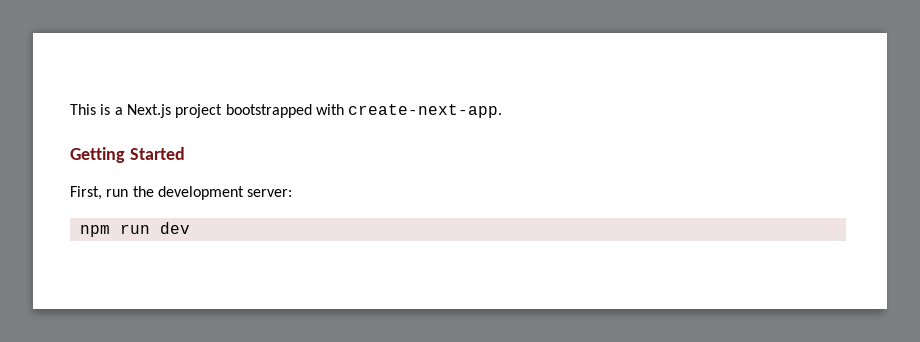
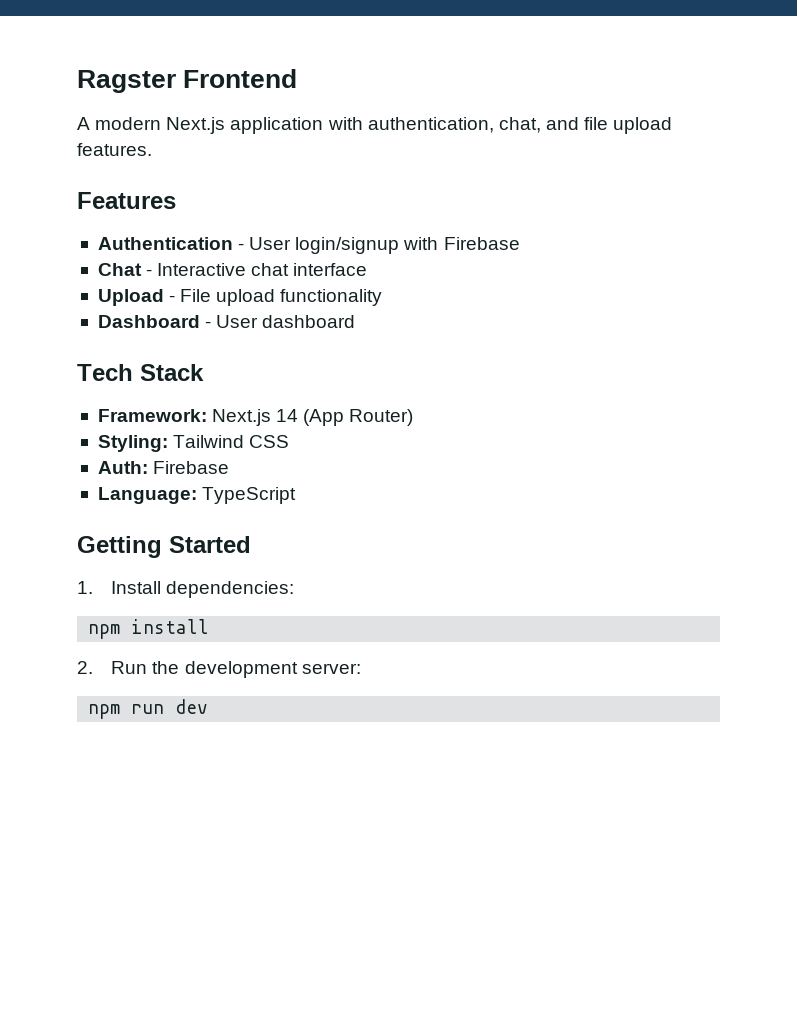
- This is a Next.js project bootstrapped with create-next-app.
+ Ragster Frontend
+ A modern Next.js application with authentication, chat, and file upload features.
+ Features
+ Authentication - User login/signup with Firebase
+ Chat - Interactive chat interface
+ Upload - File upload functionality
+ Dashboard - User dashboard
+ Tech Stack
+ Framework: Next.js 14 (App Router)
+ Styling: Tailwind CSS
+ Auth: Firebase
+ Language: TypeScript
  Getting Started
- First, run the development server:
+ 1. Install dependencies:
+ npm install
+ 2. Run the development server:

